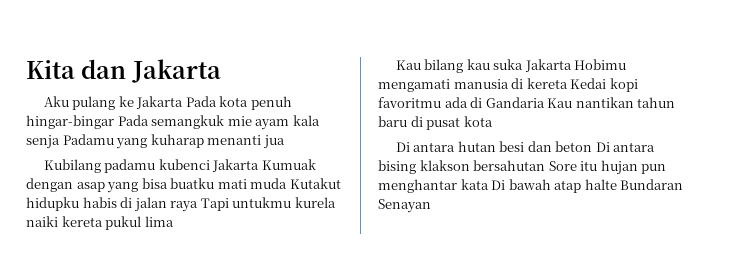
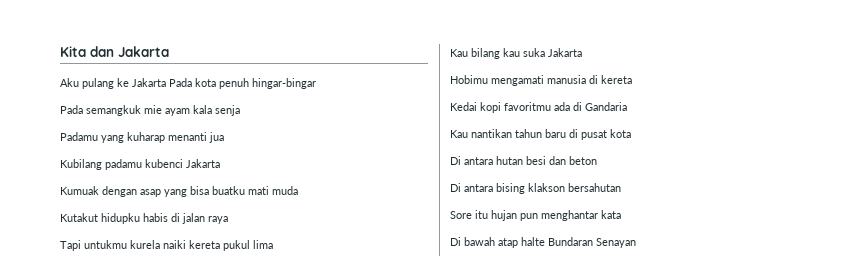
- Aku pulang ke Jakarta Pada kota penuh hingar-bingar Pada semangkuk mie ayam kala senja Padamu yang kuharap menanti jua
+ Aku pulang ke Jakarta Pada kota penuh hingar-bingar
+ Pada semangkuk mie ayam kala senja
+ Padamu yang kuharap menanti jua
- Kubilang padamu kubenci Jakarta Kumuak dengan asap yang bisa buatku mati muda Kutakut hidupku habis di jalan raya Tapi untukmu kurela naiki kereta pukul lima
+ Kubilang padamu kubenci Jakarta
+ Kumuak dengan asap yang bisa buatku mati muda
+ Kutakut hidupku habis di jalan raya
+ Tapi untukmu kurela naiki kereta pukul lima
- Kau bilang kau suka Jakarta Hobimu mengamati manusia di kereta Kedai kopi favoritmu ada di Gandaria Kau nantikan tahun baru di pusat kota
+ Kau bilang kau suka Jakarta
+ Hobimu mengamati manusia di kereta
+ Kedai kopi favoritmu ada di Gandaria
+ Kau nantikan tahun baru di pusat kota
- Di antara hutan besi dan beton Di antara bising klakson bersahutan Sore itu hujan pun menghantar kata Di bawah atap halte Bundaran Senayan
+ Di antara hutan besi dan beton
+ Di antara bising klakson bersahutan
+ Sore itu hujan pun menghantar kata
+ Di bawah atap halte Bundaran Senayan

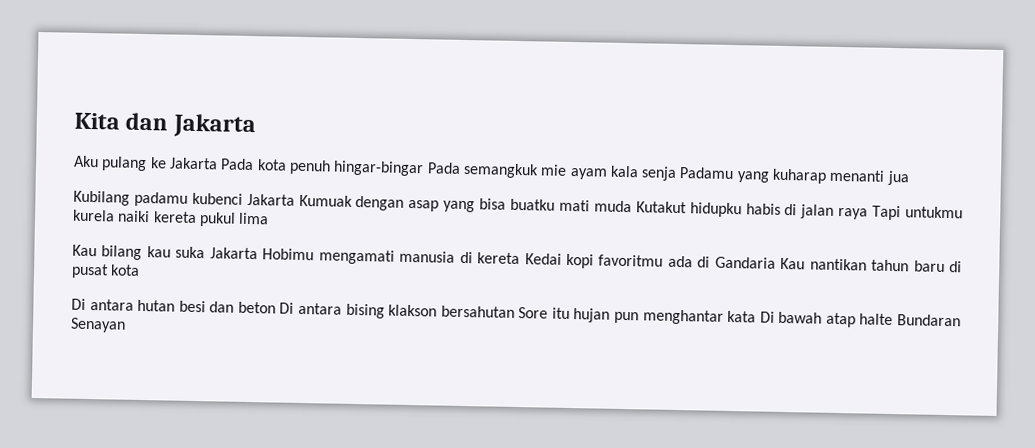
- Aku pulang ke Jakarta Pada kota penuh hingar-bingar
- Pada semangkuk mie ayam kala senja
- Padamu yang kuharap menanti jua
+ Aku pulang ke Jakarta Pada kota penuh hingar-bingar Pada semangkuk mie ayam kala senja Padamu yang kuharap menanti jua
- Kubilang padamu kubenci Jakarta
- Kumuak dengan asap yang bisa buatku mati muda
- Kutakut hidupku habis di jalan raya
- Tapi untukmu kurela naiki kereta pukul lima
+ Kubilang padamu kubenci Jakarta Kumuak dengan asap yang bisa buatku mati muda Kutakut hidupku habis di jalan raya Tapi untukmu kurela naiki kereta pukul lima
- Kau bilang kau suka Jakarta
- Hobimu mengamati manusia di kereta
- Kedai kopi favoritmu ada di Gandaria
- Kau nantikan tahun baru di pusat kota
+ Kau bilang kau suka Jakarta Hobimu mengamati manusia di kereta Kedai kopi favoritmu ada di Gandaria Kau nantikan tahun baru di pusat kota
- Di antara hutan besi dan beton
- Di antara bising klakson bersahutan
- Sore itu hujan pun menghantar kata
- Di bawah atap halte Bundaran Senayan
+ Di antara hutan besi dan beton Di antara bising klakson bersahutan Sore itu hujan pun menghantar kata Di bawah atap halte Bundaran Senayan

